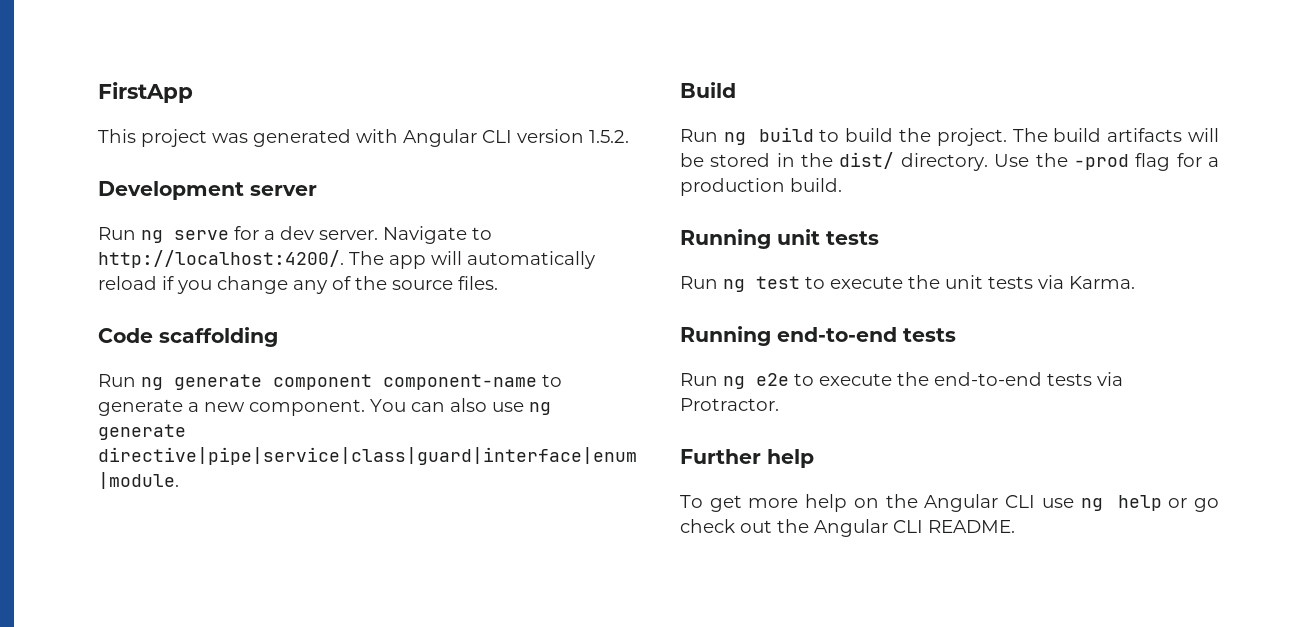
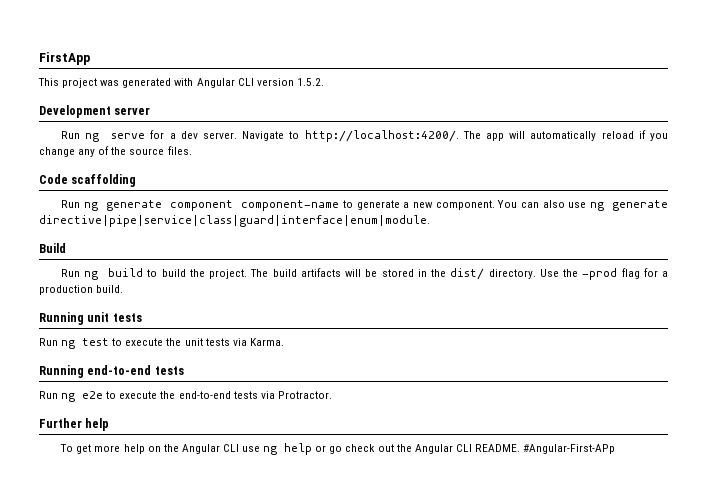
+ #Angular-First-APp

